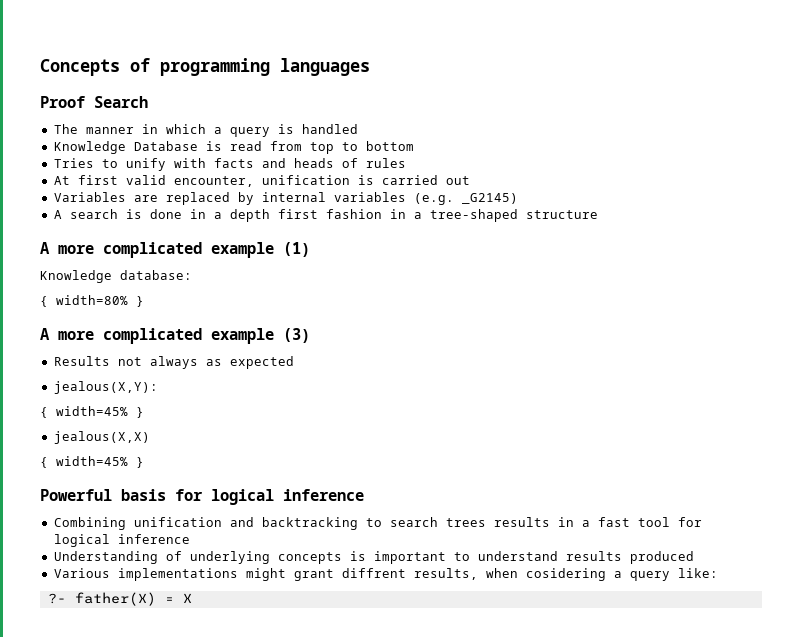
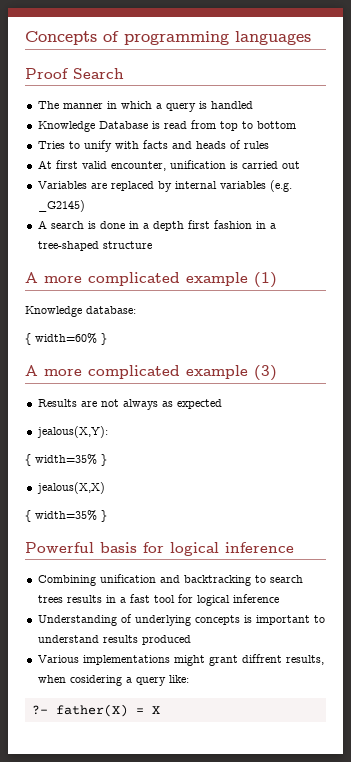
- { width=80% }
+ { width=60% }
- Results not always as expected
+ Results are not always as expected
  jealous(X,Y):
- { width=45% }
+ { width=35% }
  jealous(X,X)
- { width=45% }
+ { width=35% }

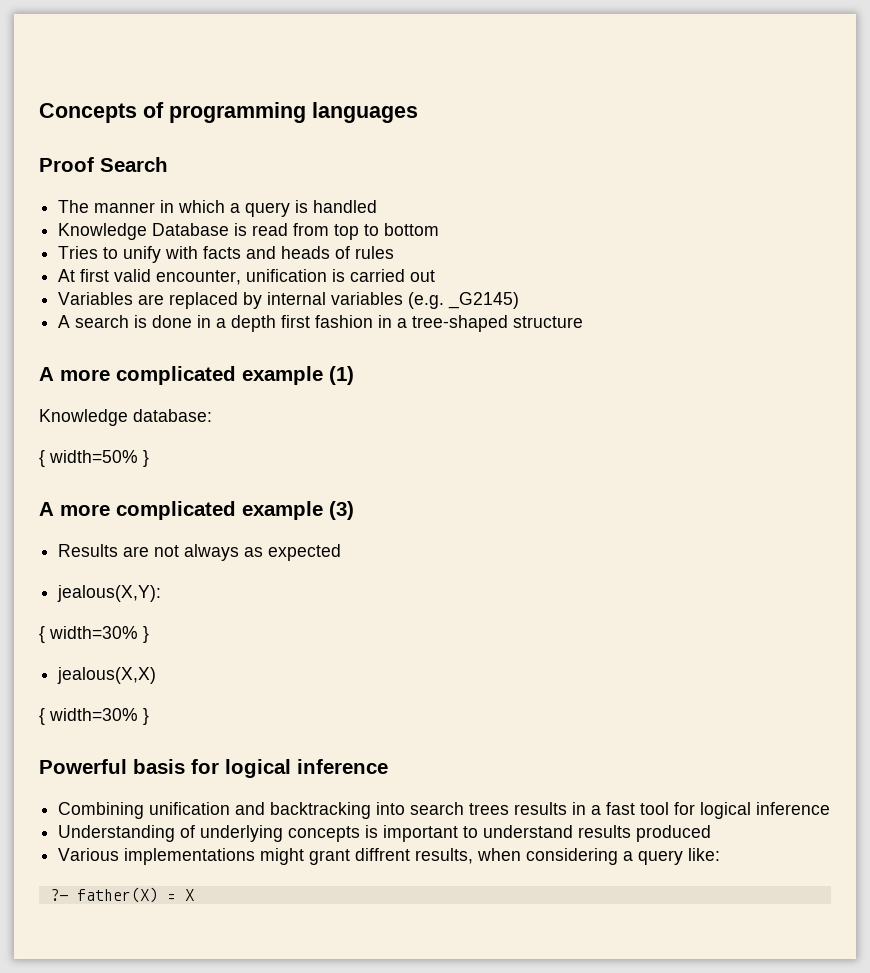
- { width=60% }
+ { width=50% }
  jealous(X,Y):
- { width=35% }
+ { width=30% }
  jealous(X,X)
- { width=35% }
+ { width=30% }
- Combining unification and backtracking to search trees results in a fast tool for logical inference
+ Combining unification and backtracking into search trees results in a fast tool for logical inference
- Various implementations might grant diffrent results, when cosidering a query like:
+ Various implementations might grant diffrent results, when considering a query like:

